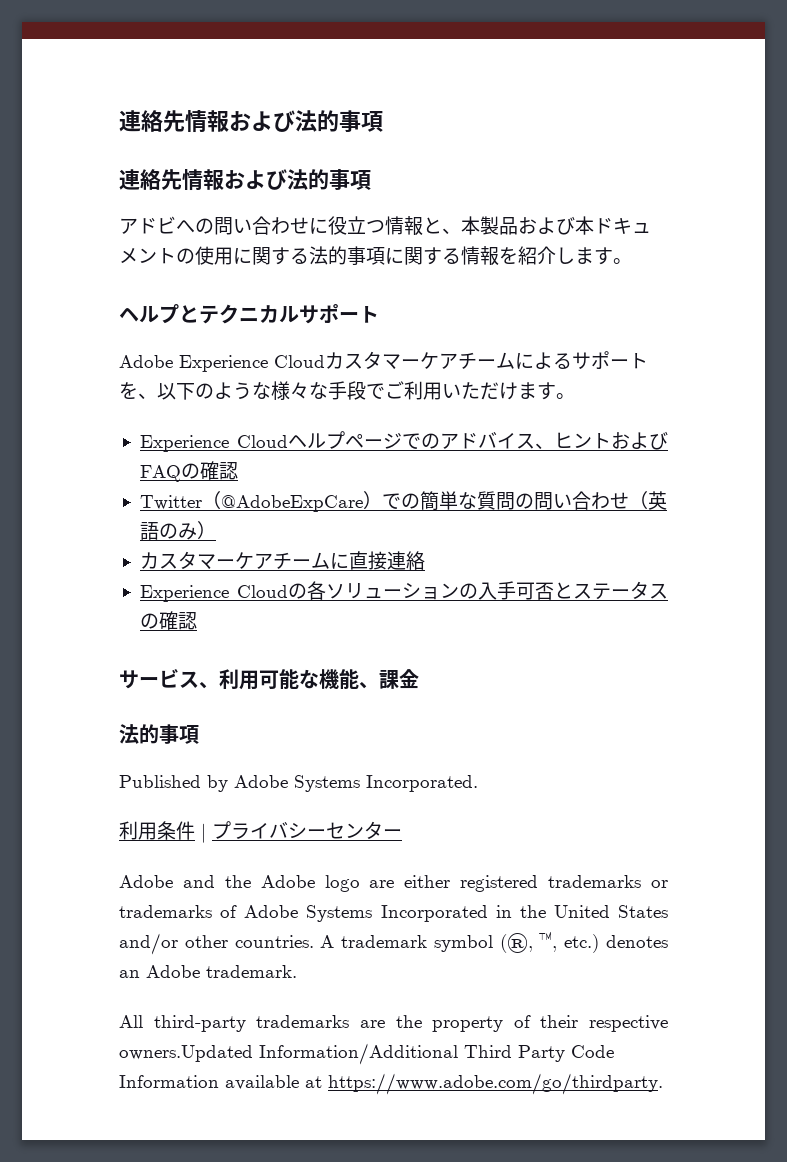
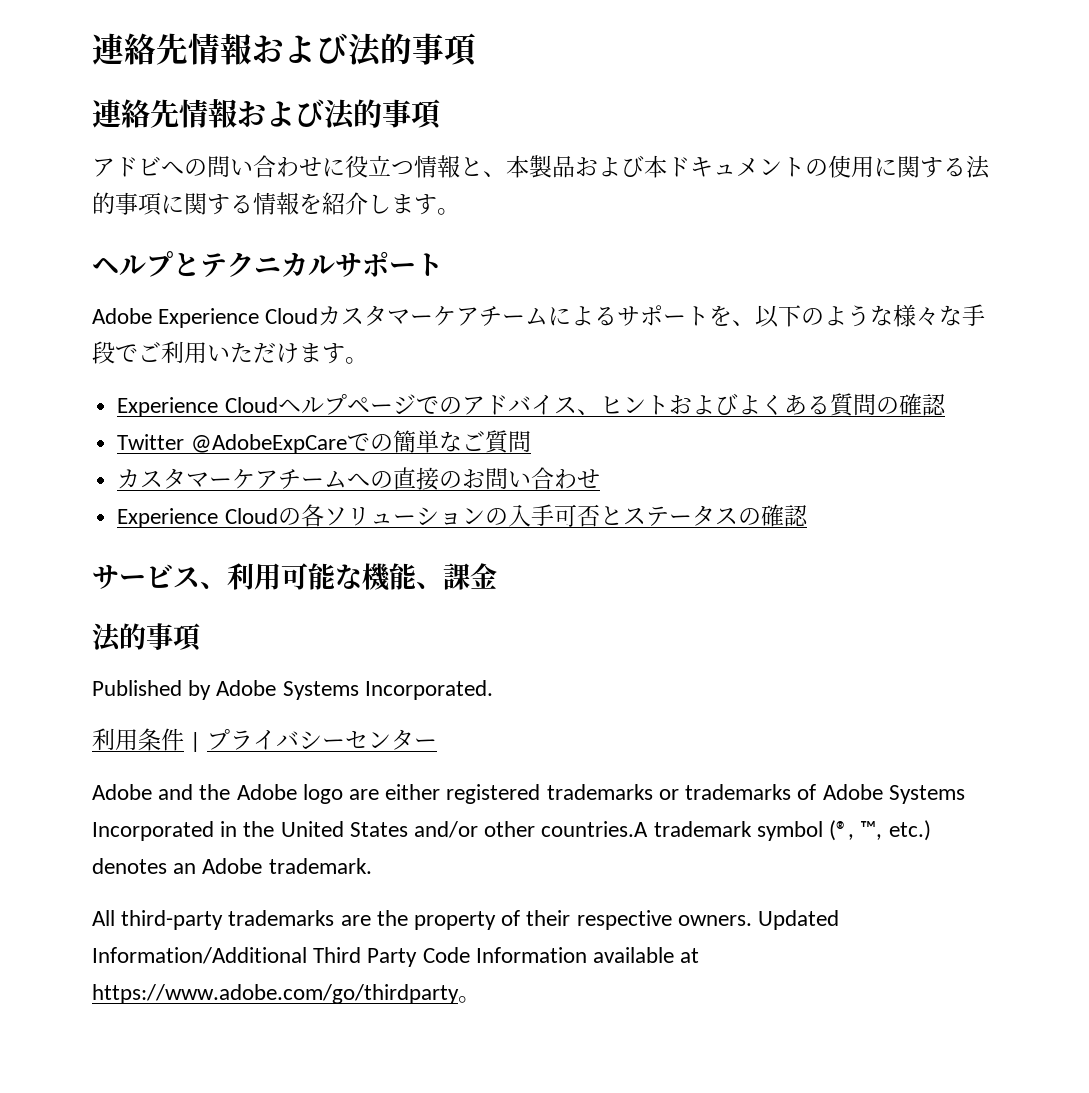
- Experience Cloudヘルプページでのアドバイス、ヒントおよびFAQの確認
+ Experience Cloudヘルプページでのアドバイス、ヒントおよびよくある質問の確認
- Twitter（@AdobeExpCare）での簡単な質問の問い合わせ（英語のみ）
- カスタマーケアチームに直接連絡
+ Twitter @AdobeExpCareでの簡単なご質問
+ カスタマーケアチームへの直接のお問い合わせ
- Adobe and the Adobe logo are either registered trademarks or trademarks of Adobe Systems Incorporated in the United States and/or other countries. A trademark symbol (®, ™, etc.) denotes an Adobe trademark.
+ Adobe and the Adobe logo are either registered trademarks or trademarks of Adobe Systems Incorporated in the United States and/or other countries.A trademark symbol (®, ™, etc.) denotes an Adobe trademark.
- All third-party trademarks are the property of their respective owners.Updated Information/Additional Third Party Code Information available at https://www.adobe.com/go/thirdparty.
+ All third-party trademarks are the property of their respective owners. Updated Information/Additional Third Party Code Information available at https://www.adobe.com/go/thirdparty。

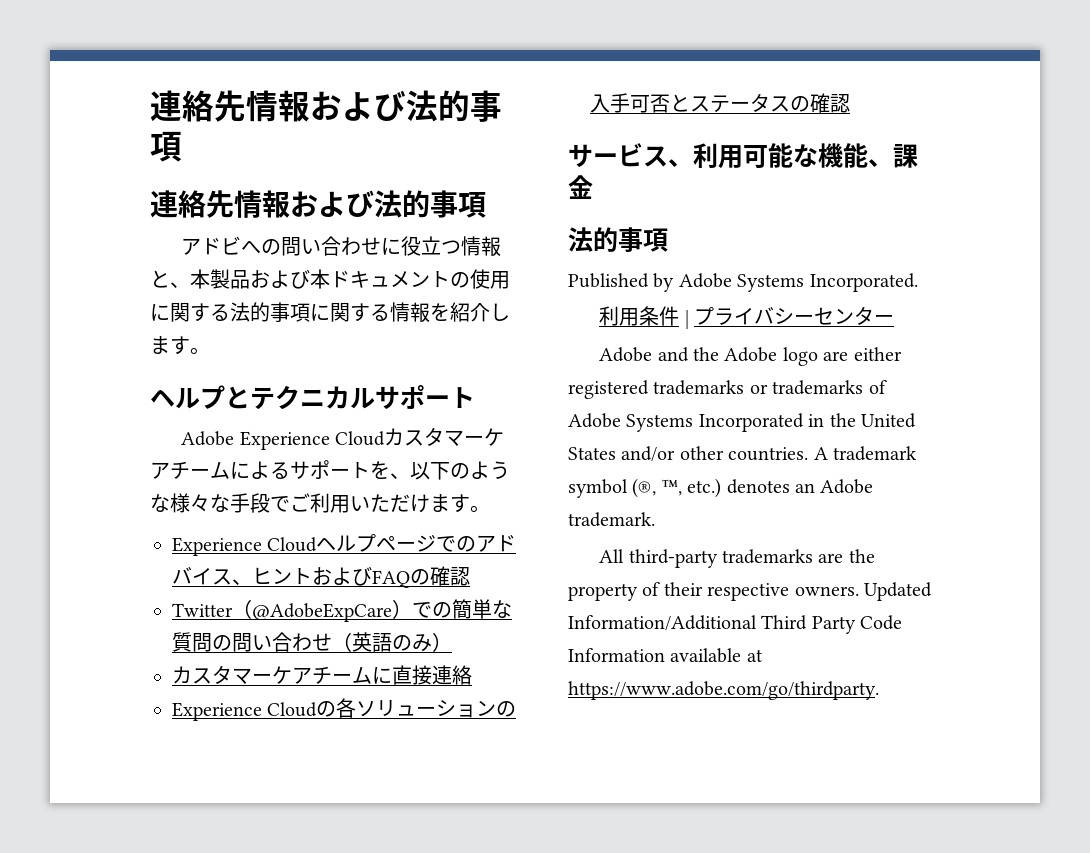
- Experience Cloudヘルプページでのアドバイス、ヒントおよびよくある質問の確認
+ Experience Cloudヘルプページでのアドバイス、ヒントおよびFAQの確認
- Twitter @AdobeExpCareでの簡単なご質問
- カスタマーケアチームへの直接のお問い合わせ
+ Twitter（@AdobeExpCare）での簡単な質問の問い合わせ（英語のみ）
+ カスタマーケアチームに直接連絡
- Adobe and the Adobe logo are either registered trademarks or trademarks of Adobe Systems Incorporated in the United States and/or other countries.A trademark symbol (®, ™, etc.) denotes an Adobe trademark.
+ Adobe and the Adobe logo are either registered trademarks or trademarks of Adobe Systems Incorporated in the United States and/or other countries. A trademark symbol (®, ™, etc.) denotes an Adobe trademark.
- Updated Information/Additional Third Party Code Information available at https://www.adobe.com/go/thirdparty。
+ Updated Information/Additional Third Party Code Information available at https://www.adobe.com/go/thirdparty.

